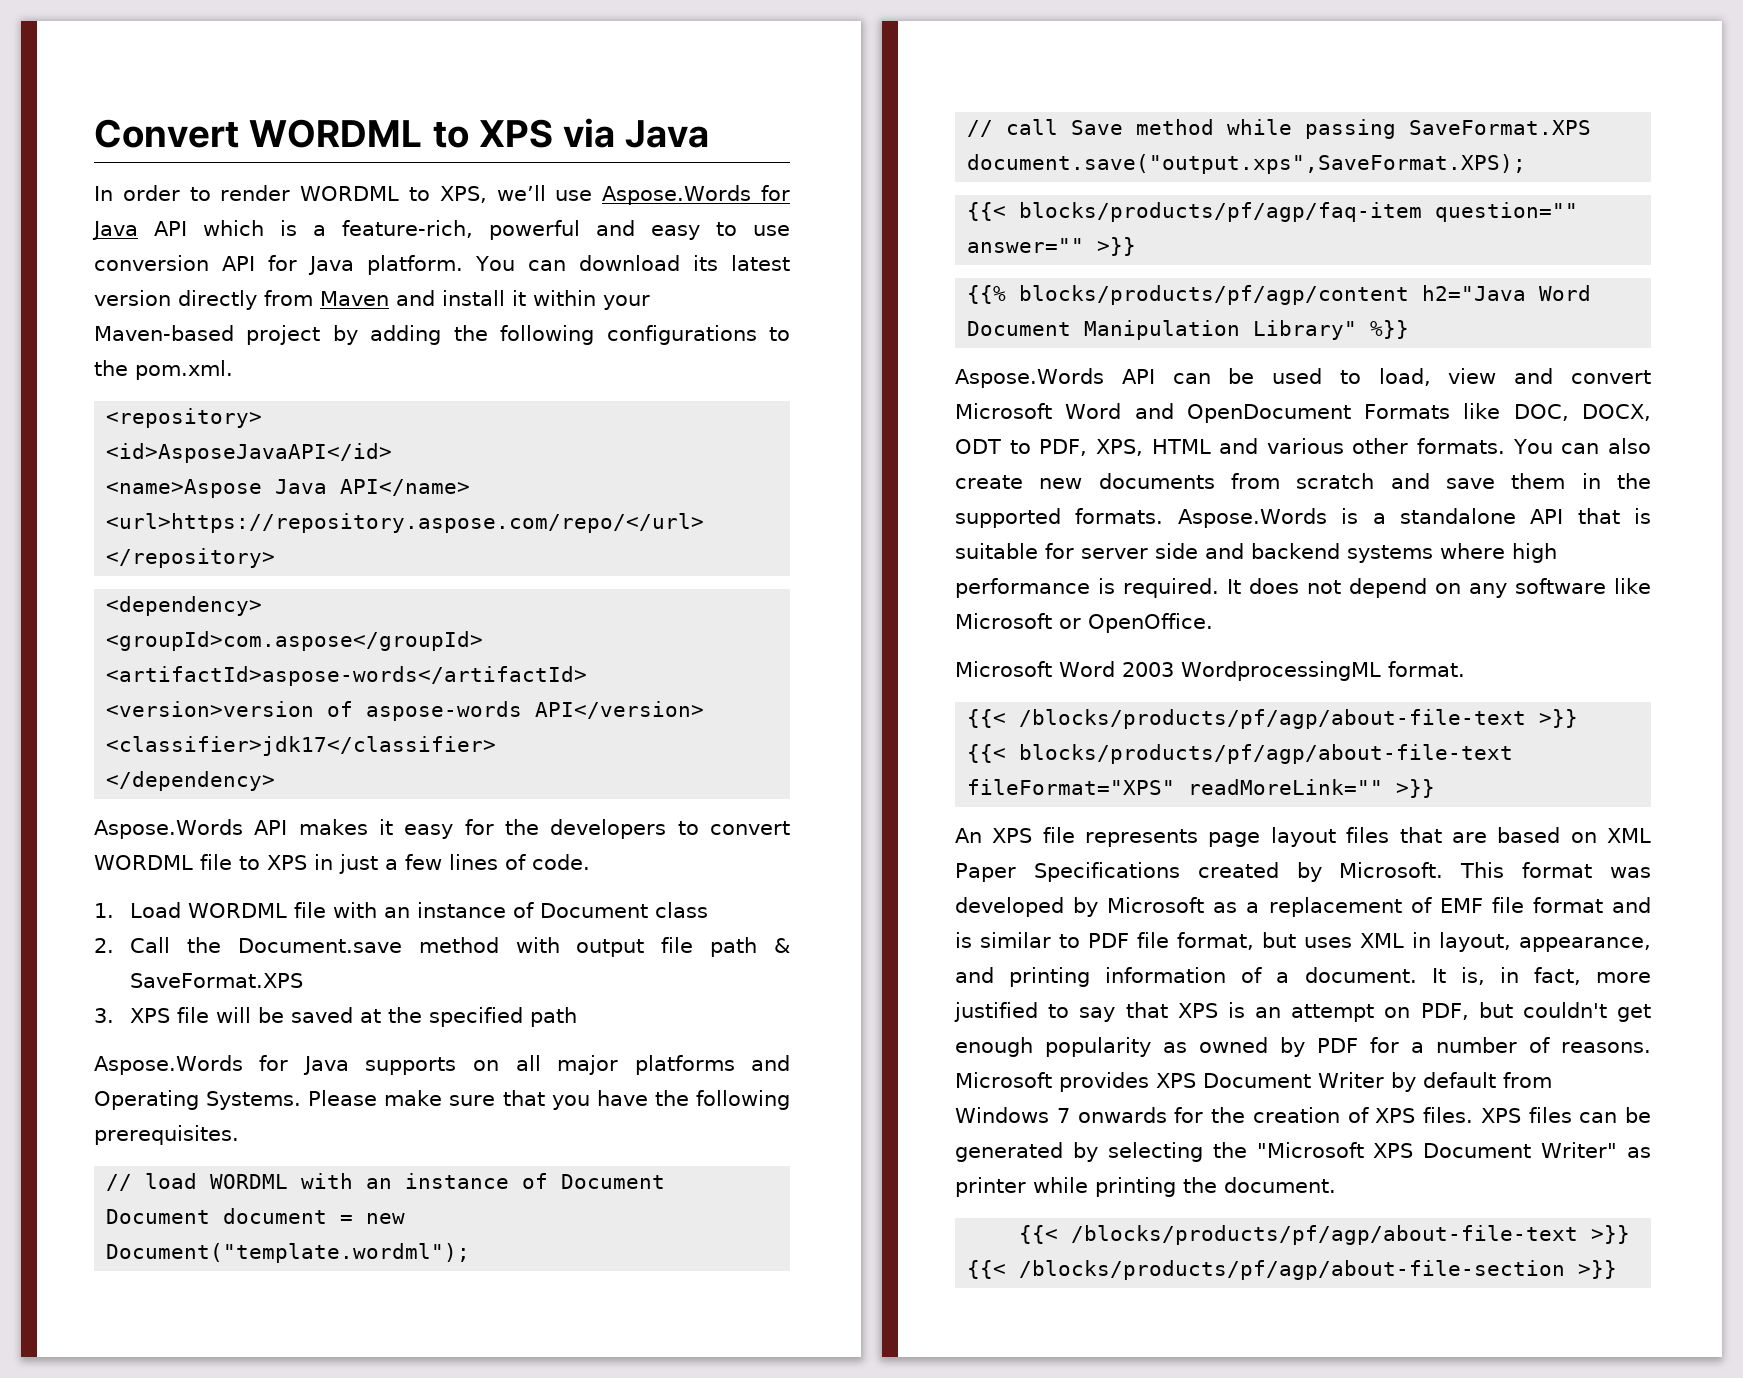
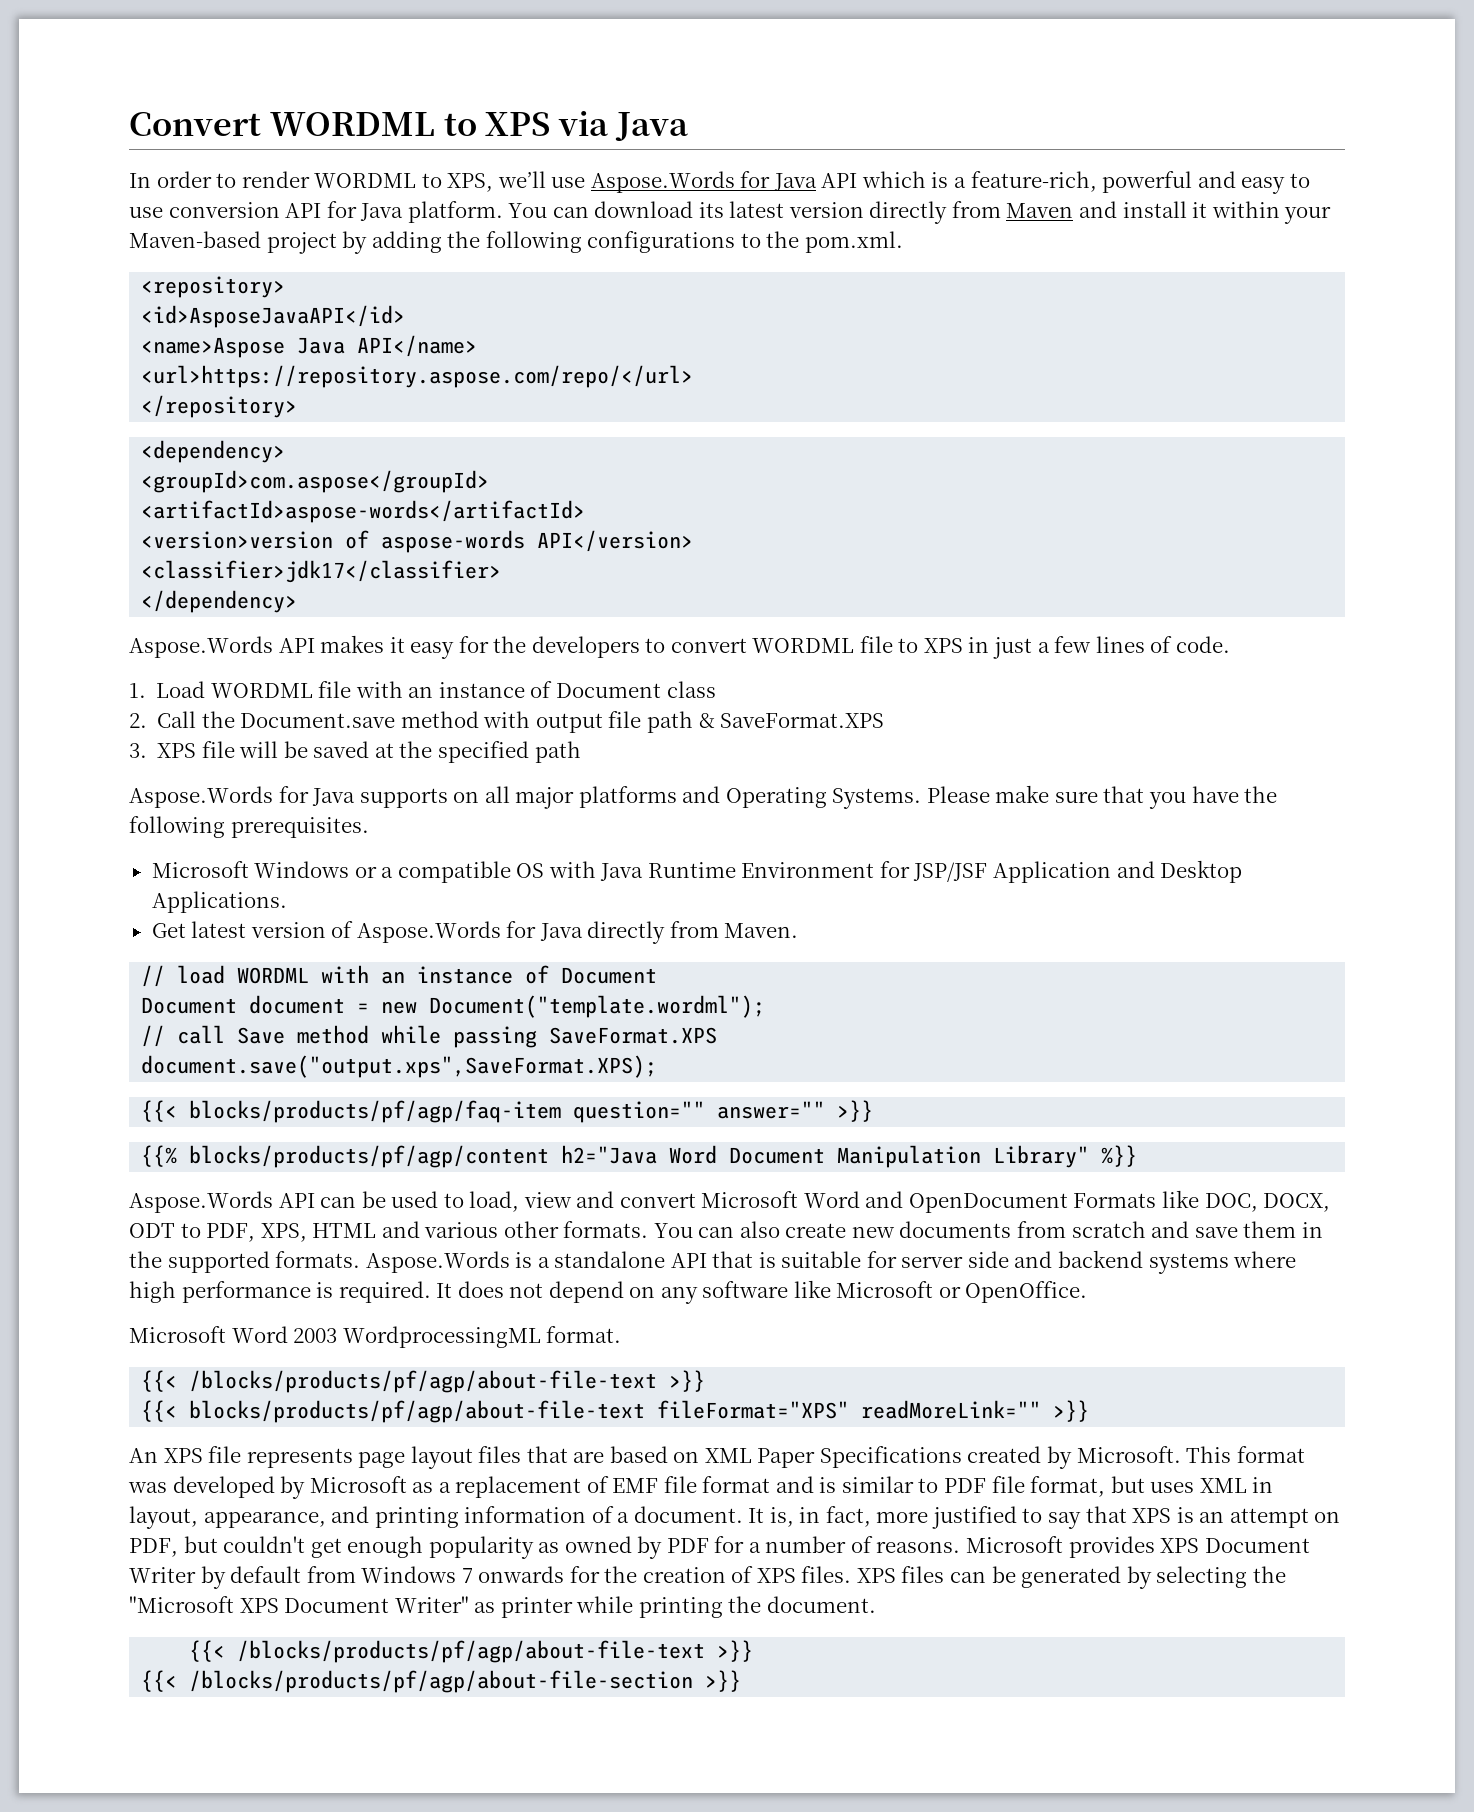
+ Microsoft Windows or a compatible OS with Java Runtime Environment for JSP/JSF Application and Desktop Applications.
+ Get latest version of Aspose.Words for Java directly from Maven.

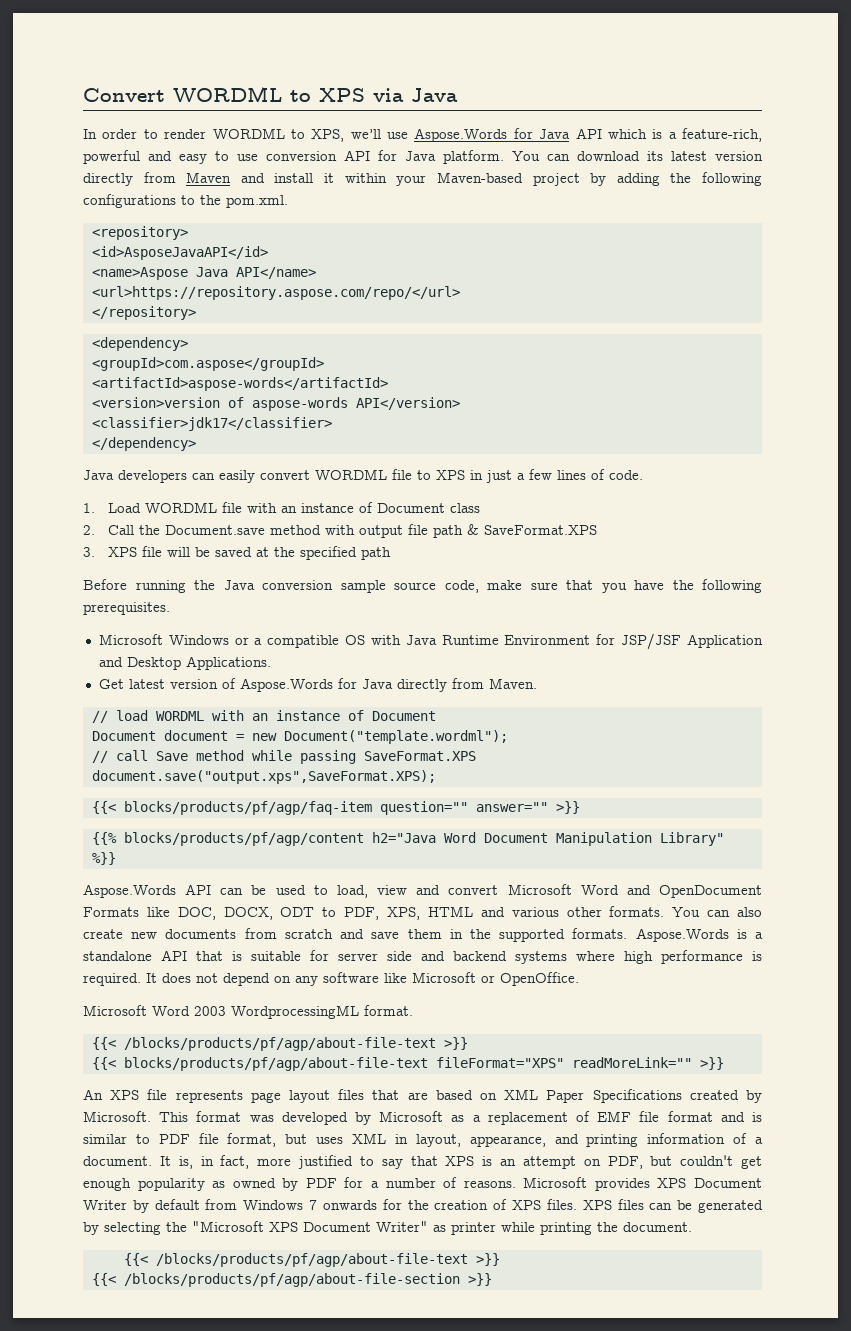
- Aspose.Words API makes it easy for the developers to convert WORDML file to XPS in just a few lines of code.
+ Java developers can easily convert WORDML file to XPS in just a few lines of code.
- Aspose.Words for Java supports on all major platforms and Operating Systems. Please make sure that you have the following prerequisites.
+ Before running the Java conversion sample source code, make sure that you have the following prerequisites.

